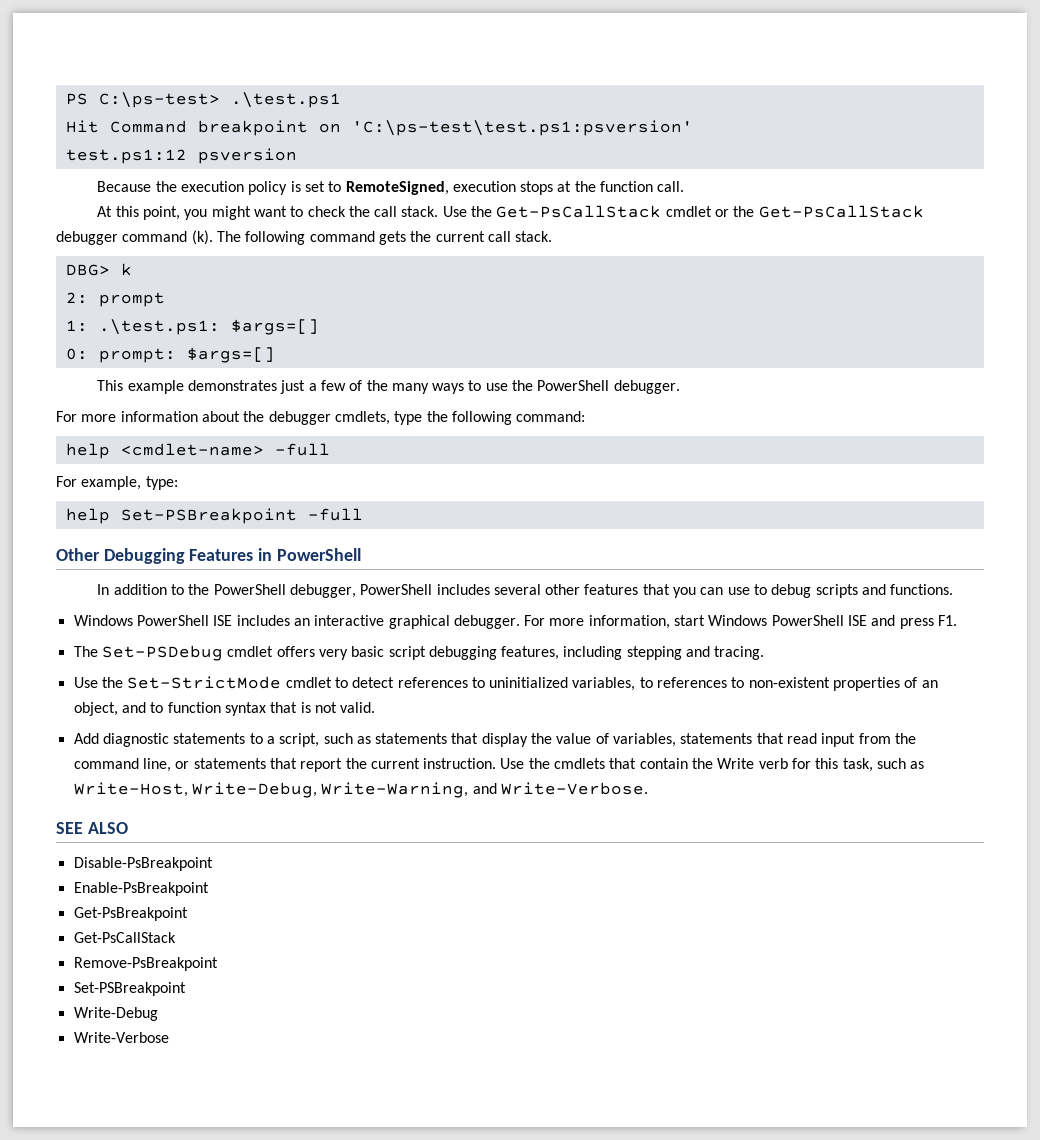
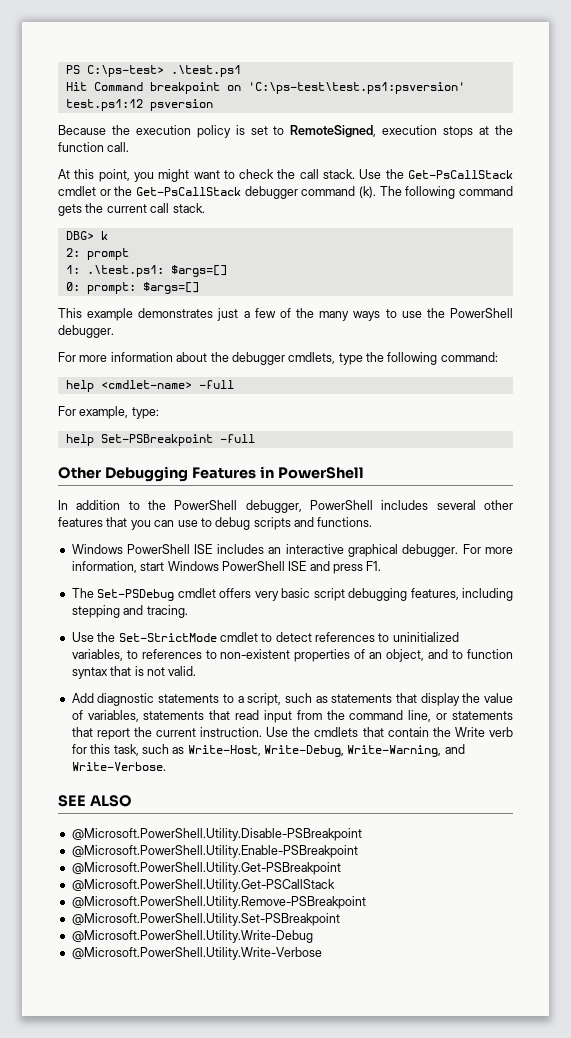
- Disable-PsBreakpoint
- Enable-PsBreakpoint
- Get-PsBreakpoint
- Get-PsCallStack
- Remove-PsBreakpoint
- Set-PSBreakpoint
- Write-Debug
- Write-Verbose
+ @Microsoft.PowerShell.Utility.Disable-PSBreakpoint
+ @Microsoft.PowerShell.Utility.Enable-PSBreakpoint
+ @Microsoft.PowerShell.Utility.Get-PSBreakpoint
+ @Microsoft.PowerShell.Utility.Get-PSCallStack
+ @Microsoft.PowerShell.Utility.Remove-PSBreakpoint
+ @Microsoft.PowerShell.Utility.Set-PSBreakpoint
+ @Microsoft.PowerShell.Utility.Write-Debug
+ @Microsoft.PowerShell.Utility.Write-Verbose

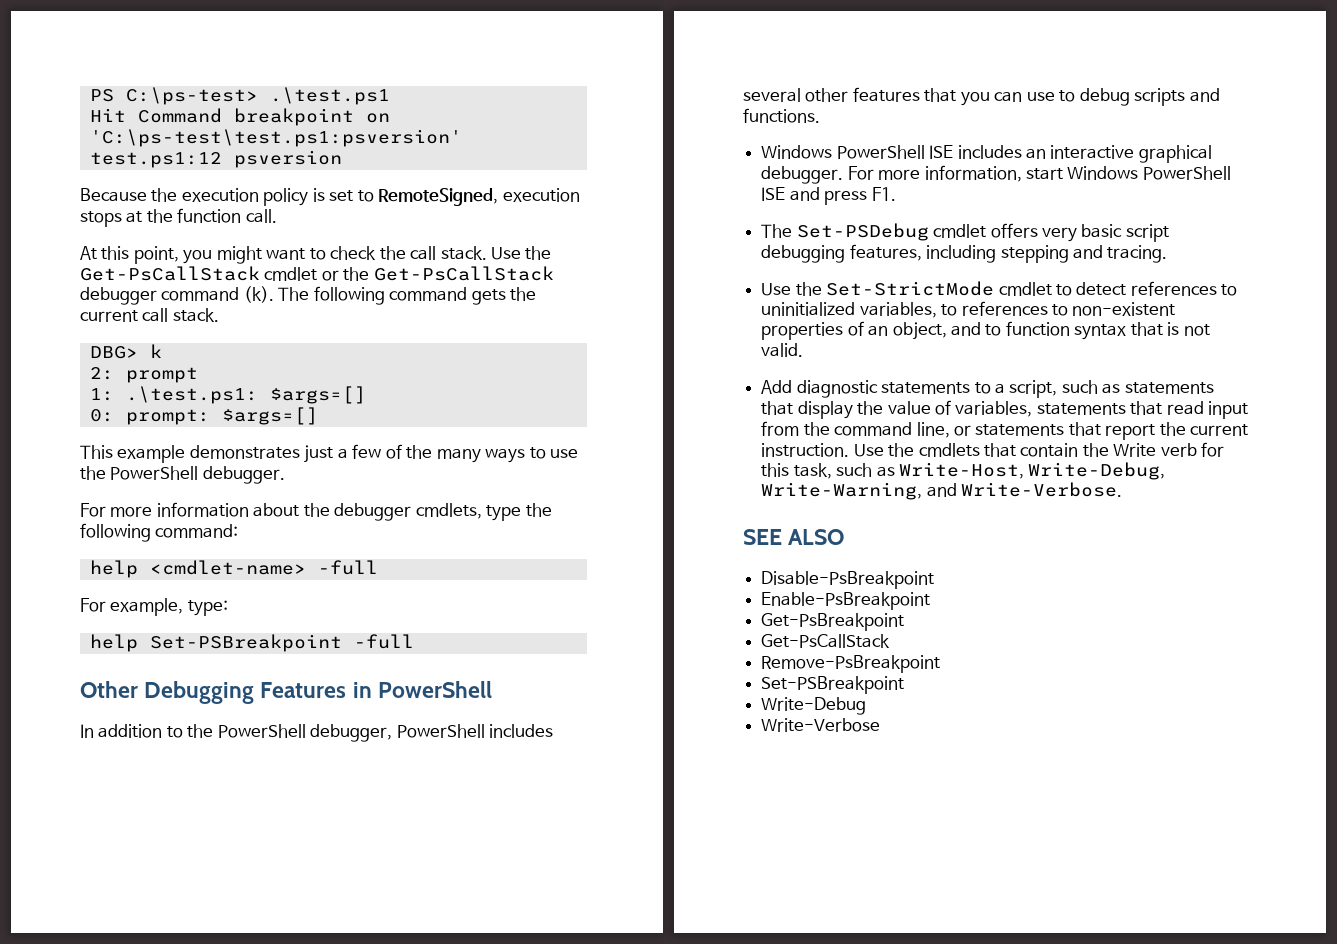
- @Microsoft.PowerShell.Utility.Disable-PSBreakpoint
- @Microsoft.PowerShell.Utility.Enable-PSBreakpoint
- @Microsoft.PowerShell.Utility.Get-PSBreakpoint
- @Microsoft.PowerShell.Utility.Get-PSCallStack
- @Microsoft.PowerShell.Utility.Remove-PSBreakpoint
- @Microsoft.PowerShell.Utility.Set-PSBreakpoint
- @Microsoft.PowerShell.Utility.Write-Debug
- @Microsoft.PowerShell.Utility.Write-Verbose
+ Disable-PsBreakpoint
+ Enable-PsBreakpoint
+ Get-PsBreakpoint
+ Get-PsCallStack
+ Remove-PsBreakpoint
+ Set-PSBreakpoint
+ Write-Debug
+ Write-Verbose

